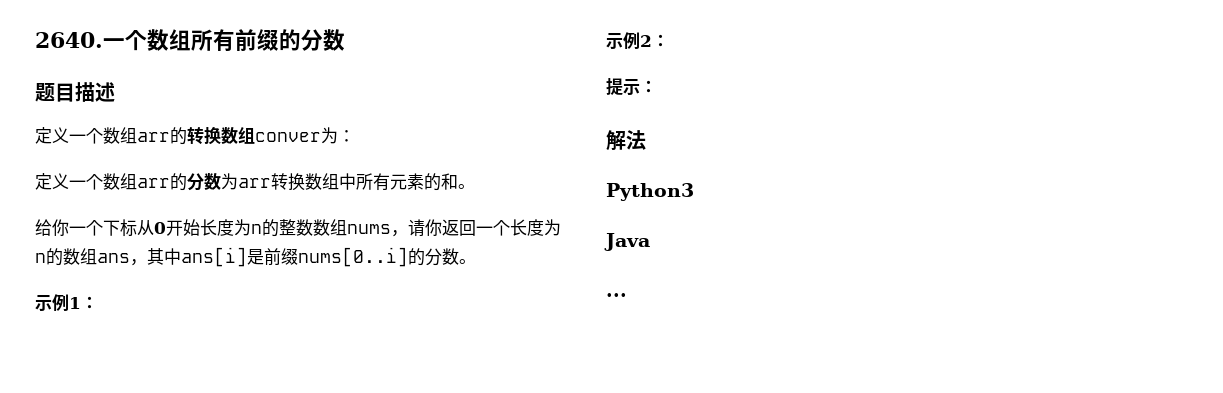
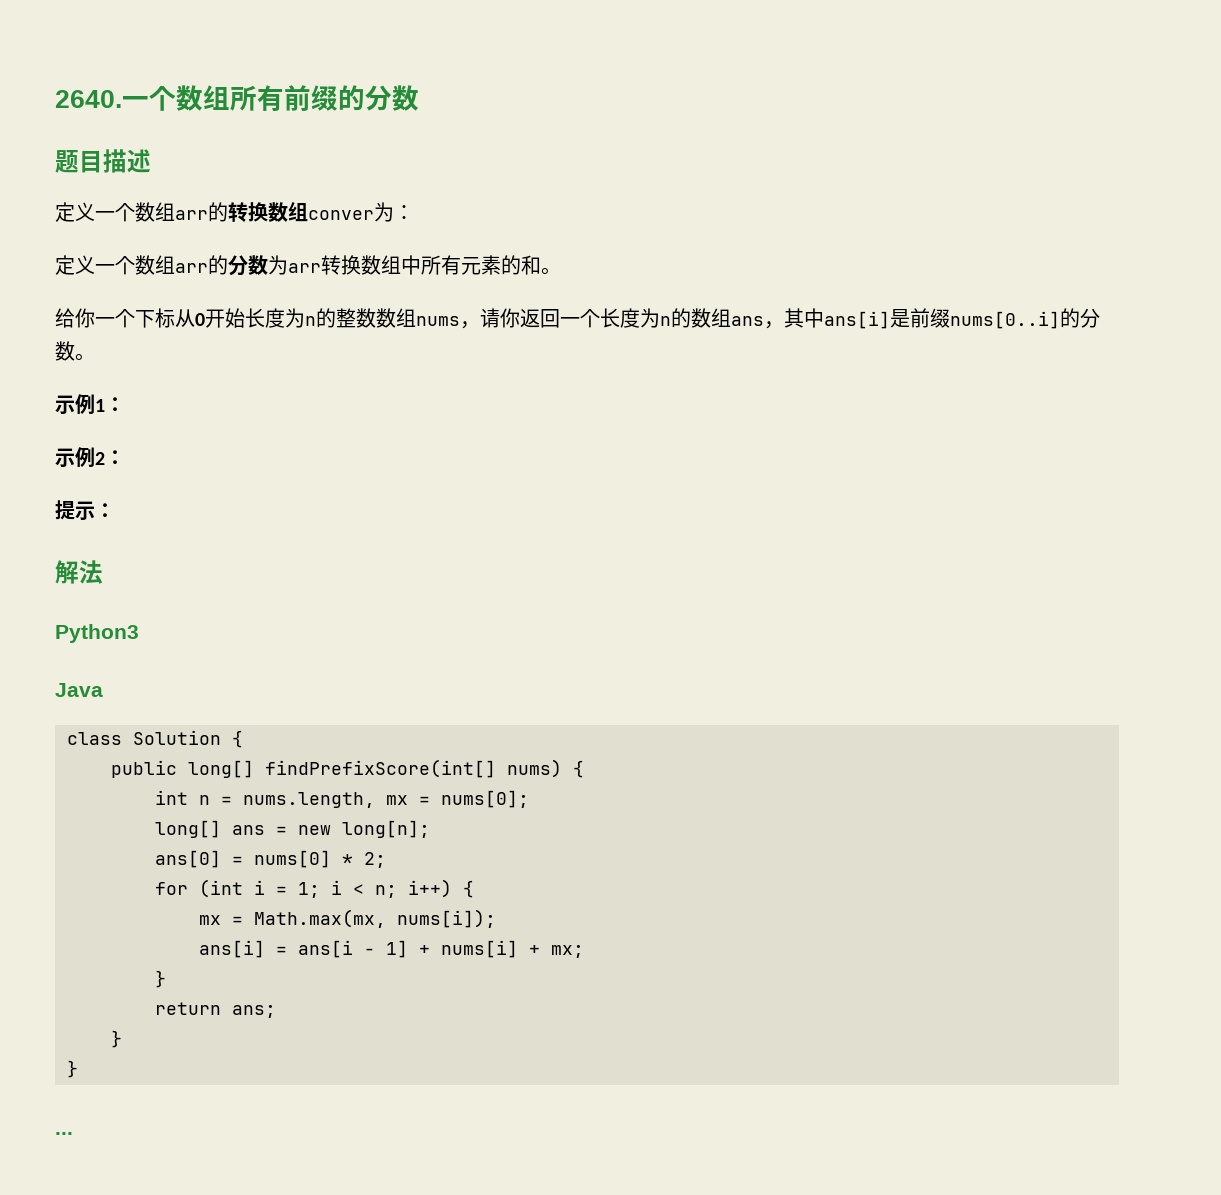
+ class Solution {
+ public long[] findPrefixScore(int[] nums) {
+ int n = nums.length, mx = nums[0];
+ long[] ans = new long[n];
+ ans[0] = nums[0] * 2;
+ for (int i = 1; i < n; i++) {
+ mx = Math.max(mx, nums[i]);
+ ans[i] = ans[i - 1] + nums[i] + mx;
+ }
+ return ans;
+ }
+ }

